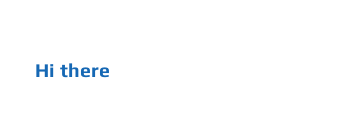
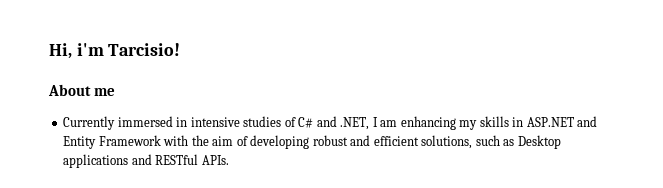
- Hi there
+ Hi, i'm Tarcisio!
+ About me
+ Currently immersed in intensive studies of C# and .NET, I am enhancing my skills in ASP.NET and Entity Framework with the aim of developing robust and efficient solutions, such as Desktop applications and RESTful APIs.

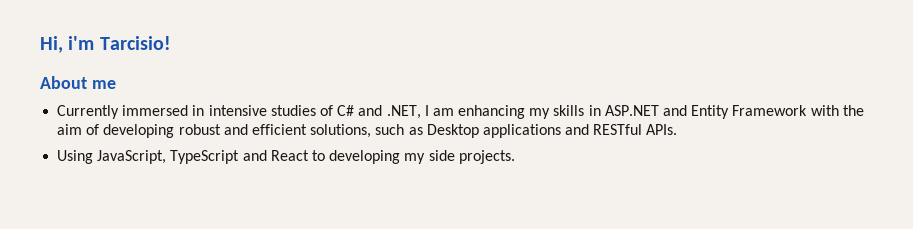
+ Using JavaScript, TypeScript and React to developing my side projects.

